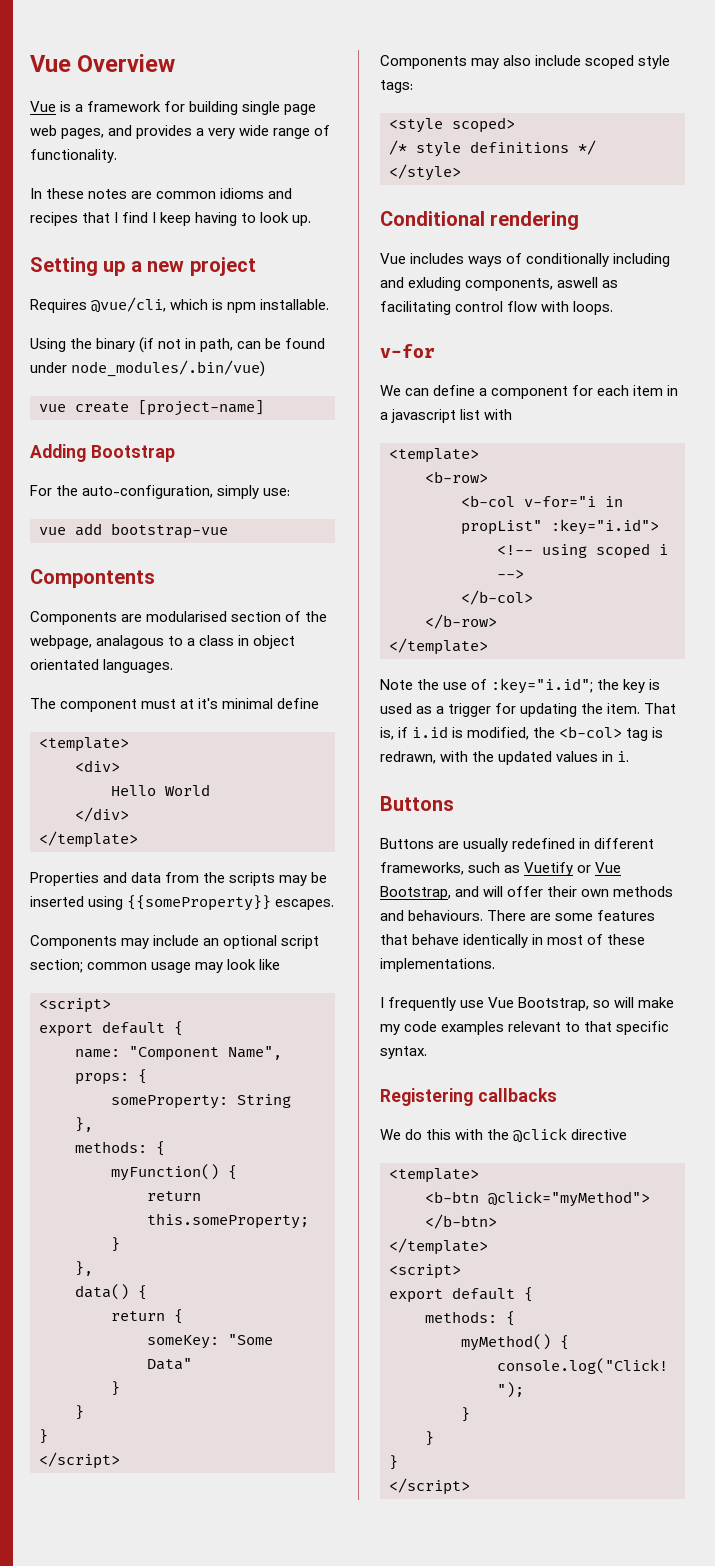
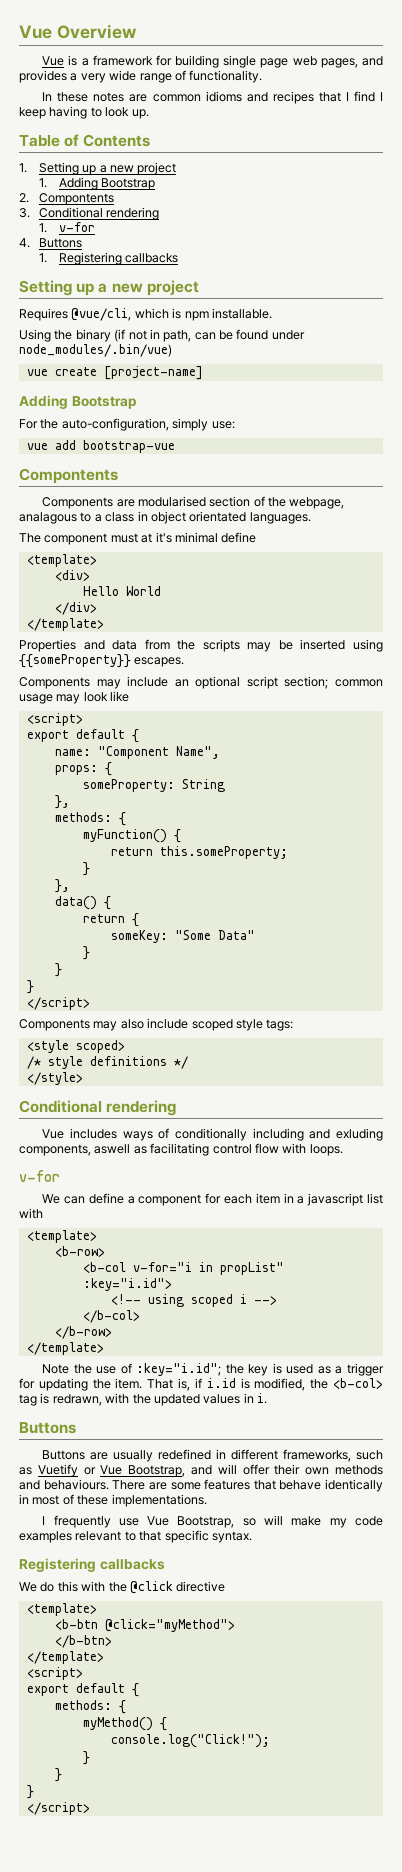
+ Table of Contents
+ 1. Setting up a new project
+ 1. Adding Bootstrap
+ 2. Compontents
+ 3. Conditional rendering
+ 1. v-for
+ 4. Buttons
+ 1. Registering callbacks

